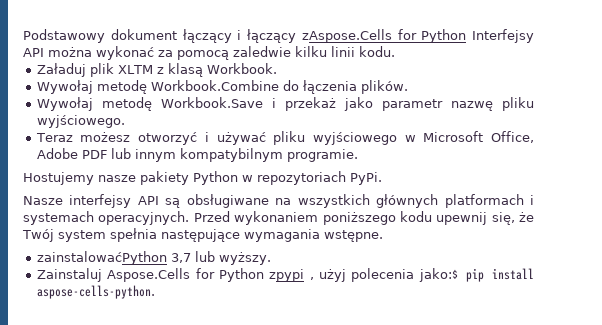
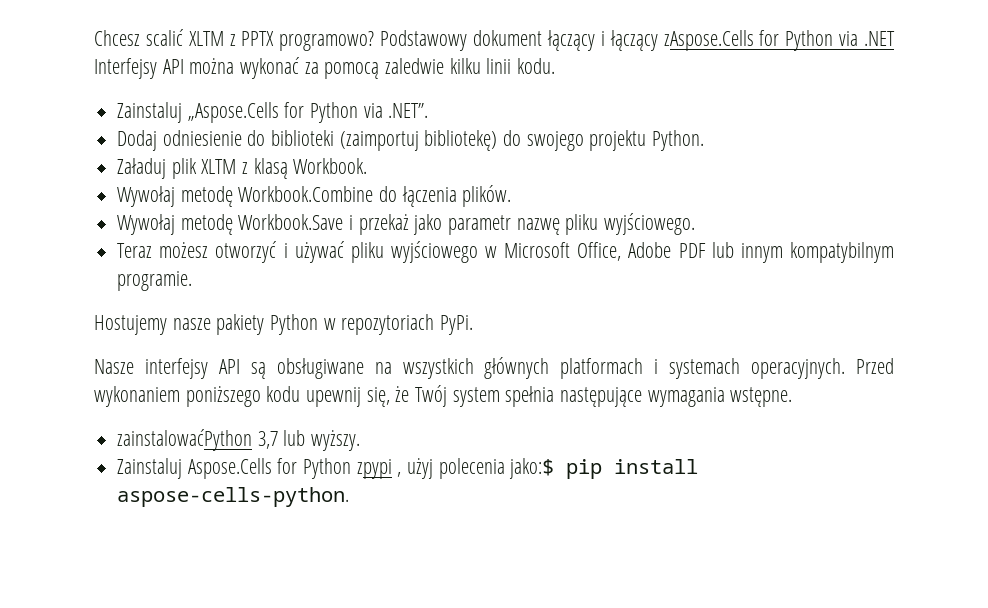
+ Chcesz scalić XLTM z PPTX programowo?
- Podstawowy dokument łączący i łączący zAspose.Cells for Python Interfejsy API można wykonać za pomocą zaledwie kilku linii kodu.
+ Podstawowy dokument łączący i łączący zAspose.Cells for Python via .NET Interfejsy API można wykonać za pomocą zaledwie kilku linii kodu.
+ Zainstaluj „Aspose.Cells for Python via .NET”.
+ Dodaj odniesienie do biblioteki (zaimportuj bibliotekę) do swojego projektu Python.

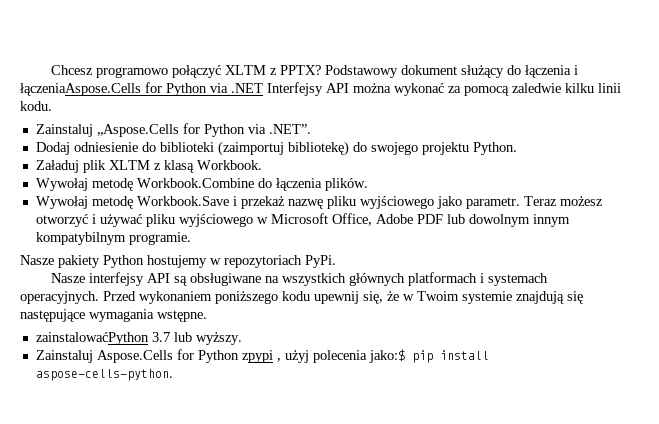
- Chcesz scalić XLTM z PPTX programowo? Podstawowy dokument łączący i łączący zAspose.Cells for Python via .NET Interfejsy API można wykonać za pomocą zaledwie kilku linii kodu.
+ Chcesz programowo połączyć XLTM z PPTX? Podstawowy dokument służący do łączenia i łączeniaAspose.Cells for Python via .NET Interfejsy API można wykonać za pomocą zaledwie kilku linii kodu.
- Wywołaj metodę Workbook.Save i przekaż jako parametr nazwę pliku wyjściowego.
- Teraz możesz otworzyć i używać pliku wyjściowego w Microsoft Office, Adobe PDF lub innym kompatybilnym programie.
+ Wywołaj metodę Workbook.Save i przekaż nazwę pliku wyjściowego jako parametr. Teraz możesz otworzyć i używać pliku wyjściowego w Microsoft Office, Adobe PDF lub dowolnym innym kompatybilnym programie.
- Hostujemy nasze pakiety Python w repozytoriach PyPi.
+ Nasze pakiety Python hostujemy w repozytoriach PyPi.
- Przed wykonaniem poniższego kodu upewnij się, że Twój system spełnia następujące wymagania wstępne.
+ Przed wykonaniem poniższego kodu upewnij się, że w Twoim systemie znajdują się następujące wymagania wstępne.
- zainstalowaćPython 3,7 lub wyższy.
+ zainstalowaćPython 3.7 lub wyższy.

